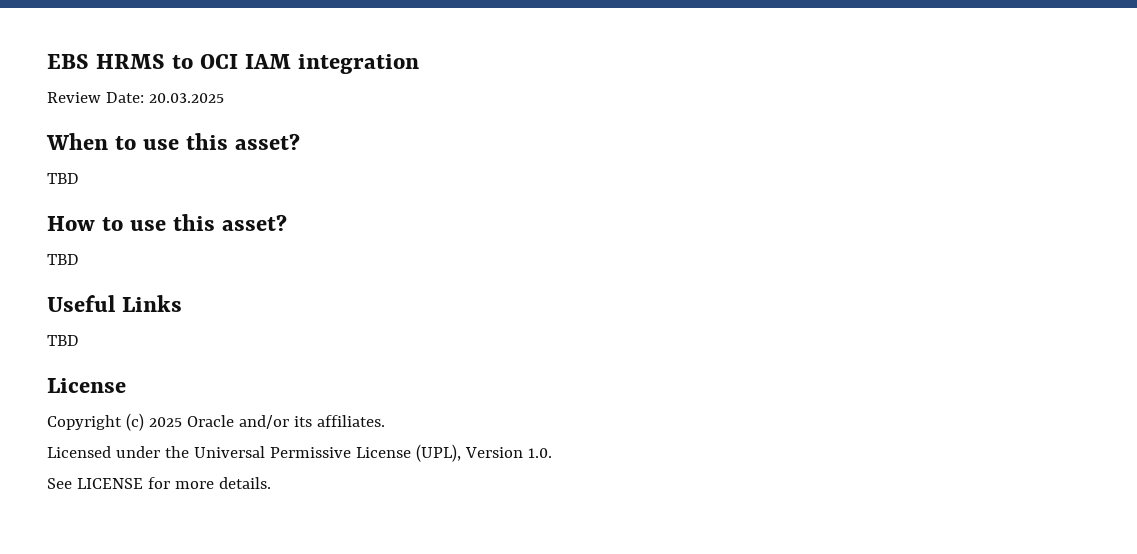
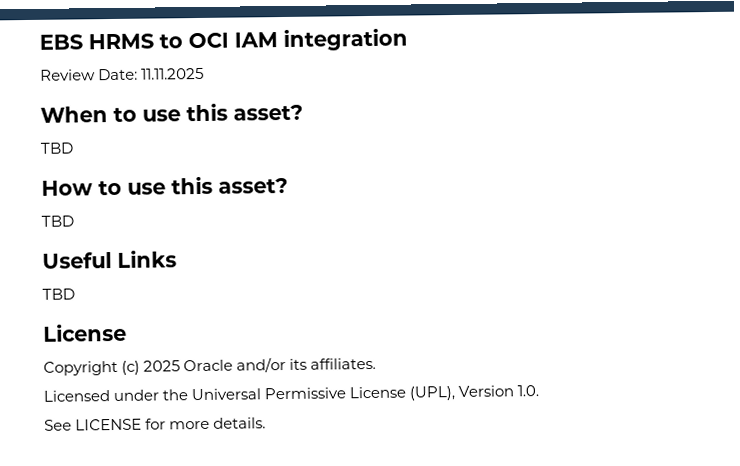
- Review Date: 20.03.2025
+ Review Date: 11.11.2025

